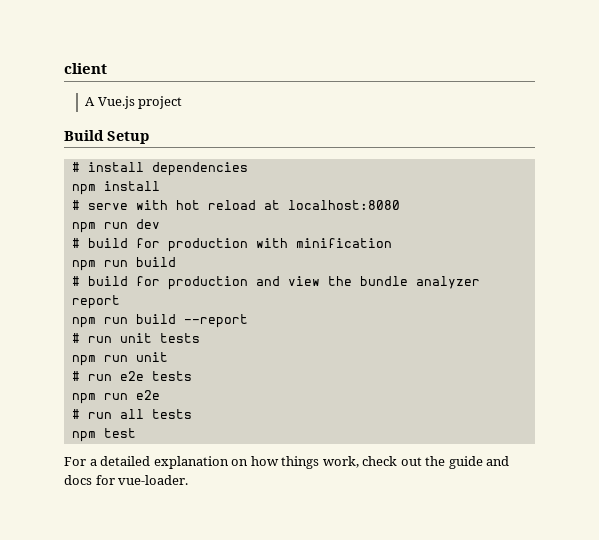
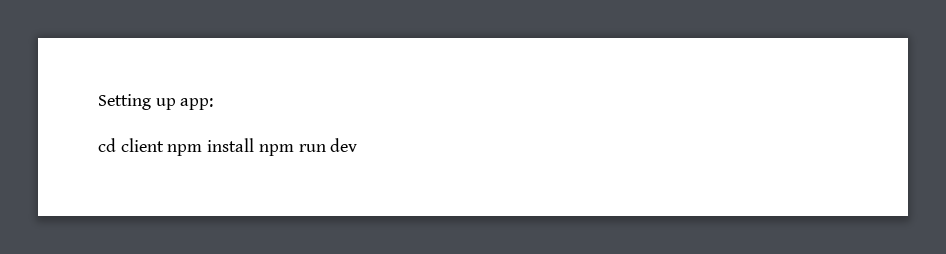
- client
- A Vue.js project
- Build Setup
- # install dependencies
- npm install
- # serve with hot reload at localhost:8080
- npm run dev
- # build for production with minification
- npm run build
- # build for production and view the bundle analyzer report
- npm run build --report
- # run unit tests
- npm run unit
- # run e2e tests
- npm run e2e
- # run all tests
- npm test
- For a detailed explanation on how things work, check out the guide and docs for vue-loader.
+ Setting up app:
+ cd client npm install npm run dev

